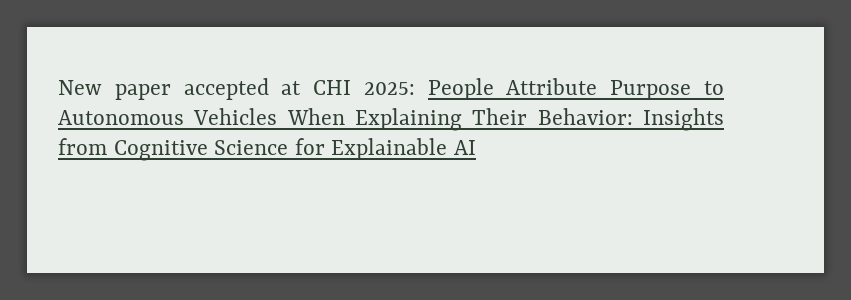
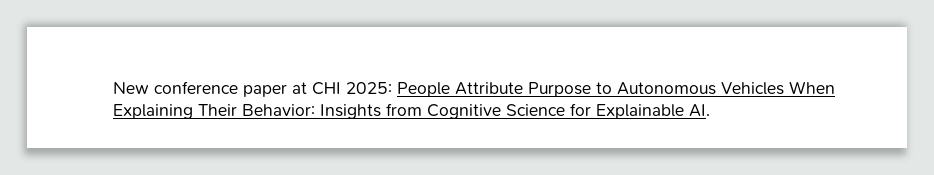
- New paper accepted at CHI 2025: People Attribute Purpose to Autonomous Vehicles When Explaining Their Behavior: Insights from Cognitive Science for Explainable AI
+ New conference paper at CHI 2025: People Attribute Purpose to Autonomous Vehicles When Explaining Their Behavior: Insights from Cognitive Science for Explainable AI.

